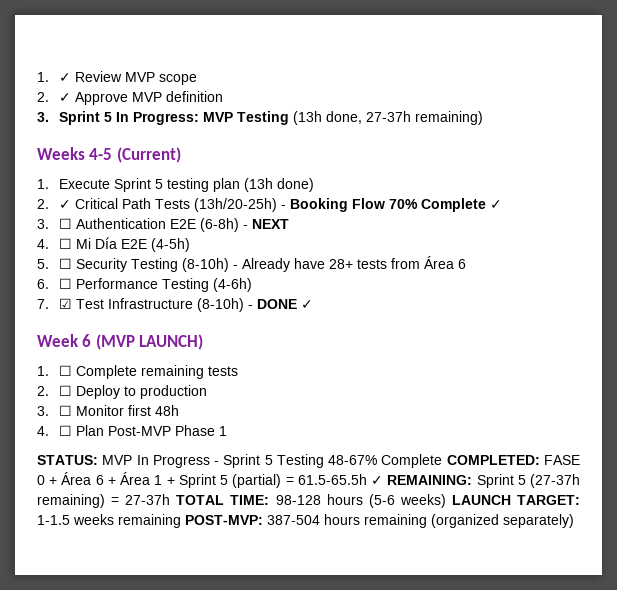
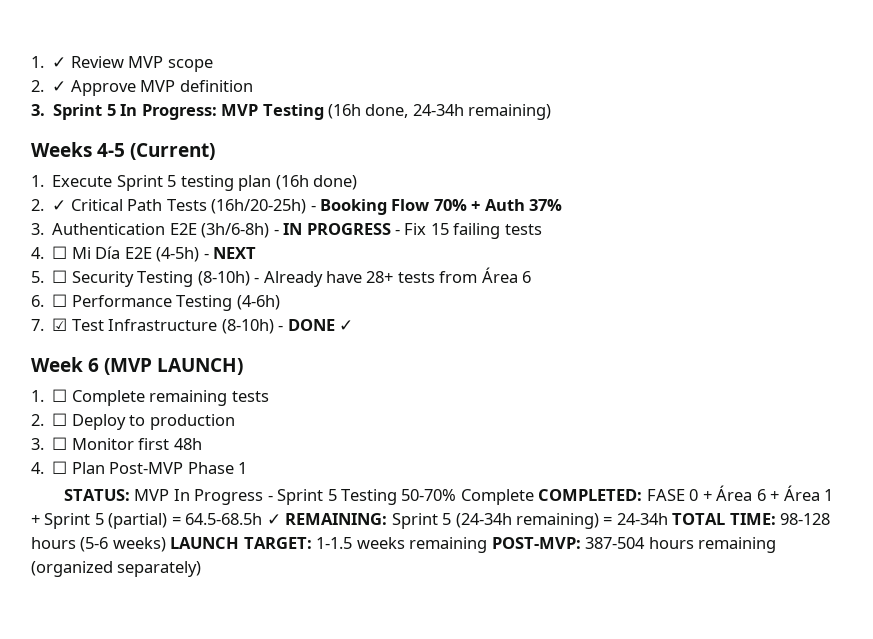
- 3. Sprint 5 In Progress: MVP Testing (13h done, 27-37h remaining)
+ 3. Sprint 5 In Progress: MVP Testing (16h done, 24-34h remaining)
- 1. Execute Sprint 5 testing plan (13h done)
+ 1. Execute Sprint 5 testing plan (16h done)
- 2. ✓ Critical Path Tests (13h/20-25h) - Booking Flow 70% Complete ✓
- 3. ☐ Authentication E2E (6-8h) - NEXT
+ 2. ✓ Critical Path Tests (16h/20-25h) - Booking Flow 70% + Auth 37%
+ 3. Authentication E2E (3h/6-8h) - IN PROGRESS - Fix 15 failing tests
- 4. ☐ Mi Día E2E (4-5h)
+ 4. ☐ Mi Día E2E (4-5h) - NEXT
- STATUS: MVP In Progress - Sprint 5 Testing 48-67% Complete COMPLETED: FASE 0 + Área 6 + Área 1 + Sprint 5 (partial) = 61.5-65.5h ✓ REMAINING: Sprint 5 (27-37h remaining) = 27-37h TOTAL TIME: 98-128 hours (5-6 weeks) LAUNCH TARGET: 1-1.5 weeks remaining POST-MVP: 387-504 hours remaining (organized separately)
+ STATUS: MVP In Progress - Sprint 5 Testing 50-70% Complete COMPLETED: FASE 0 + Área 6 + Área 1 + Sprint 5 (partial) = 64.5-68.5h ✓ REMAINING: Sprint 5 (24-34h remaining) = 24-34h TOTAL TIME: 98-128 hours (5-6 weeks) LAUNCH TARGET: 1-1.5 weeks remaining POST-MVP: 387-504 hours remaining (organized separately)

